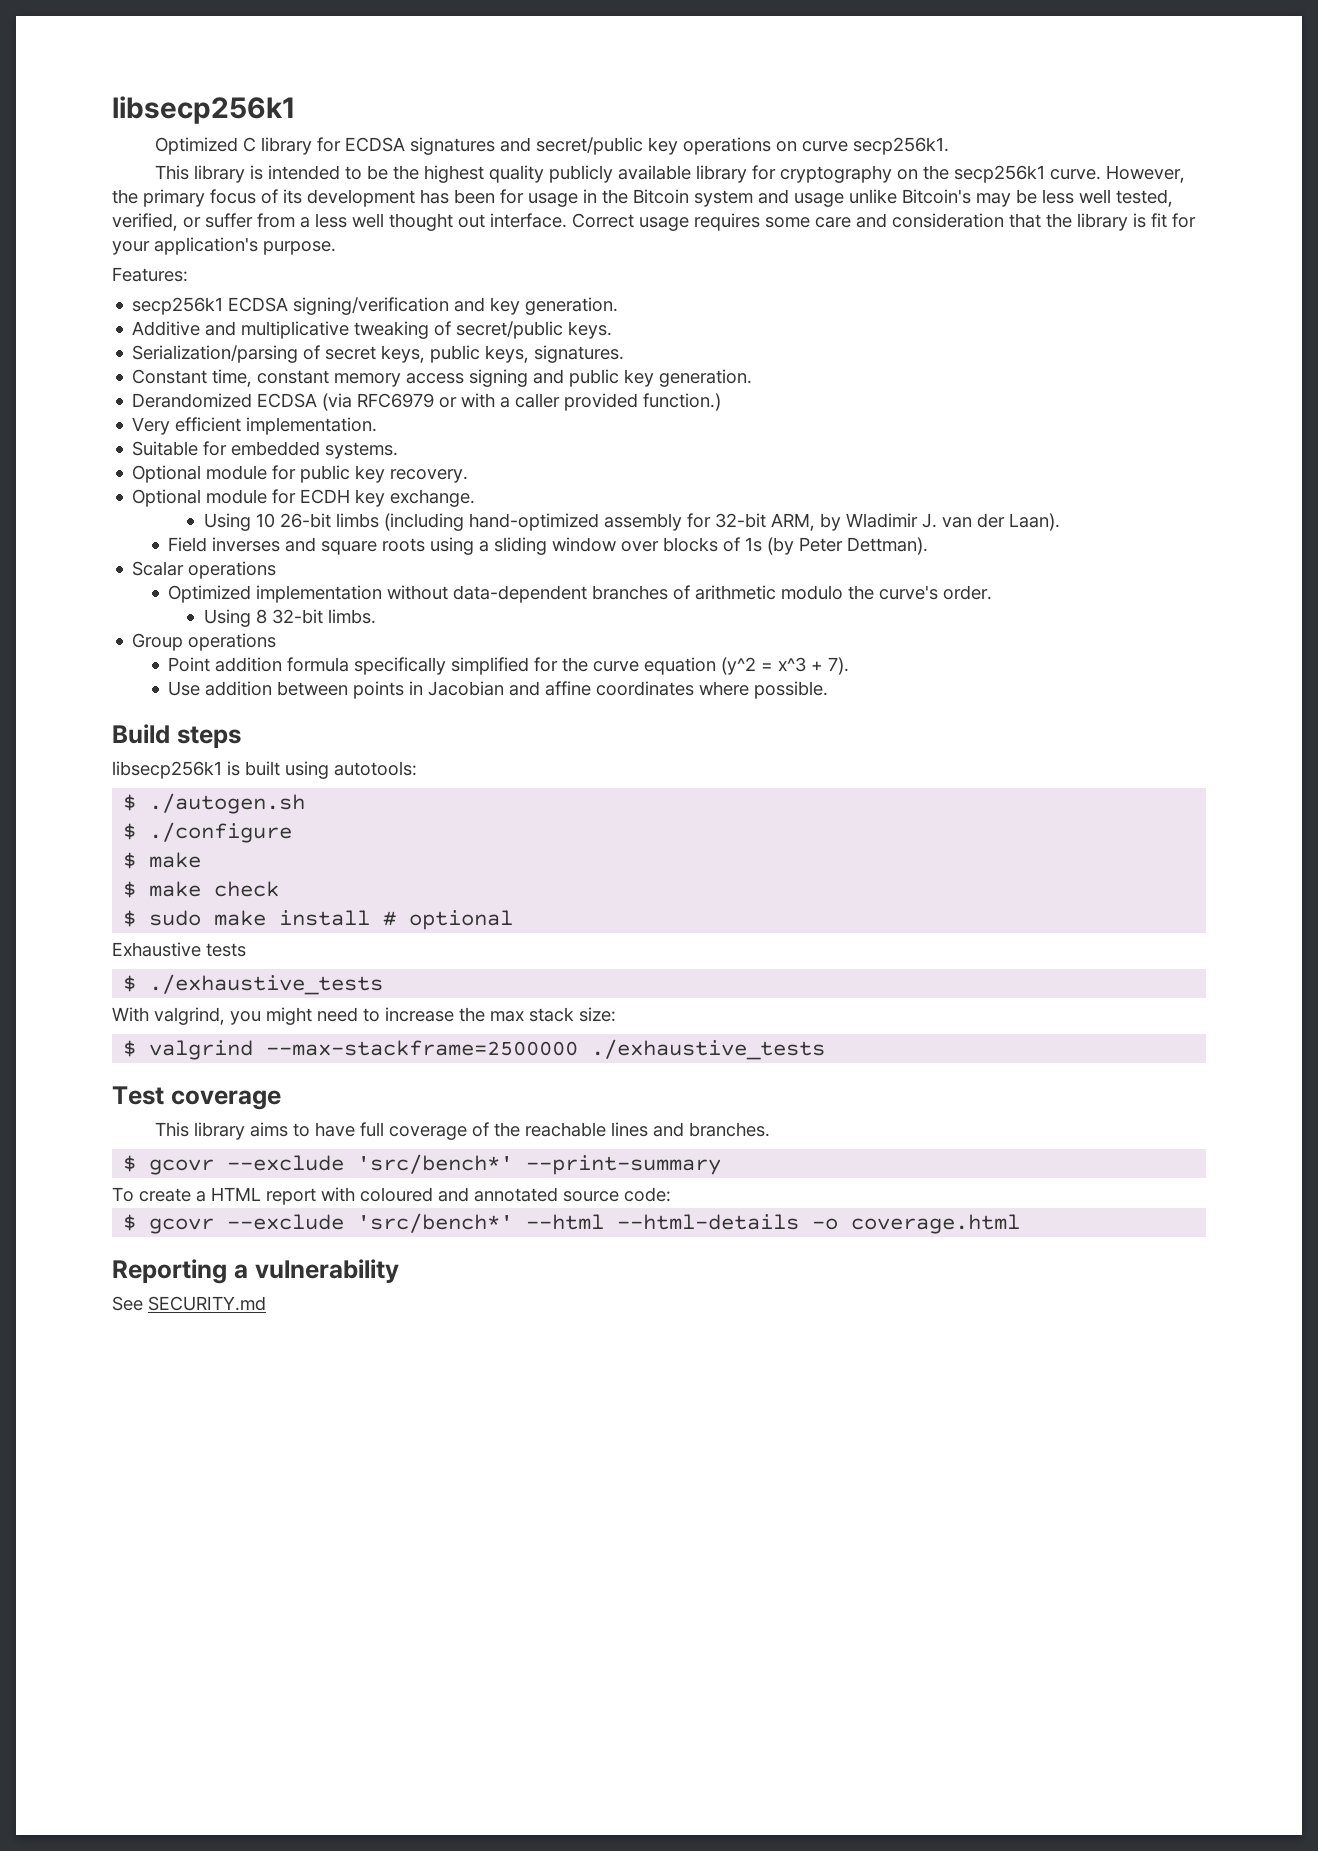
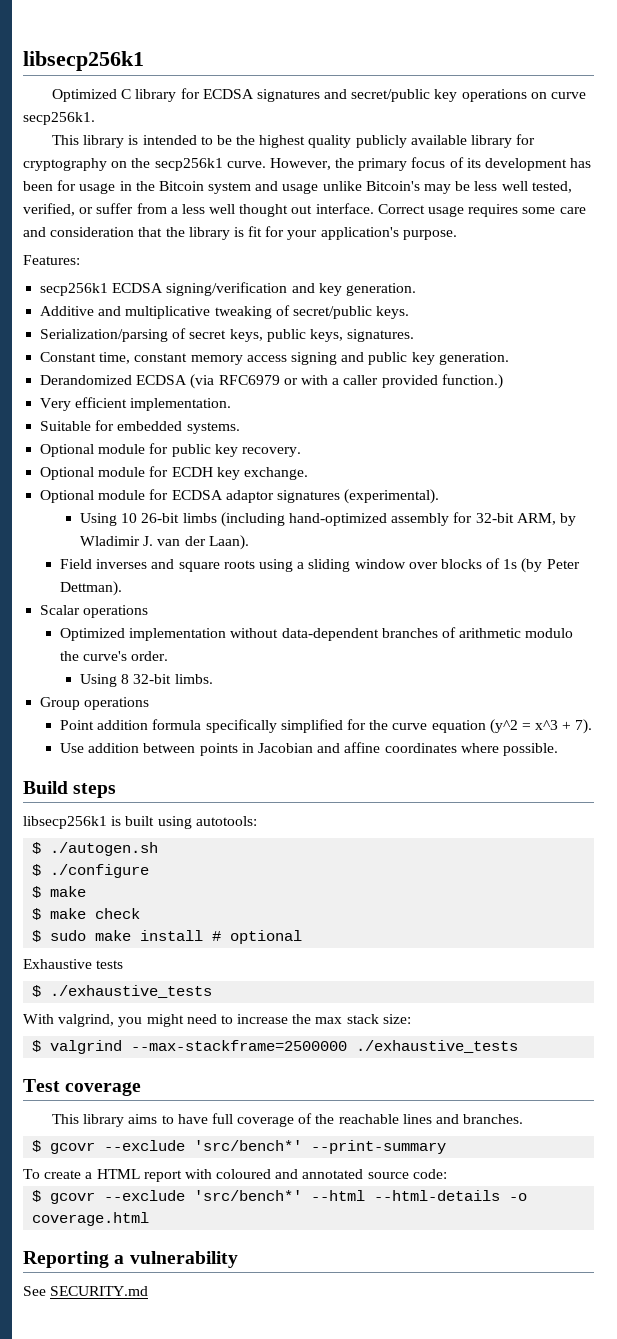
+ Optional module for ECDSA adaptor signatures (experimental).

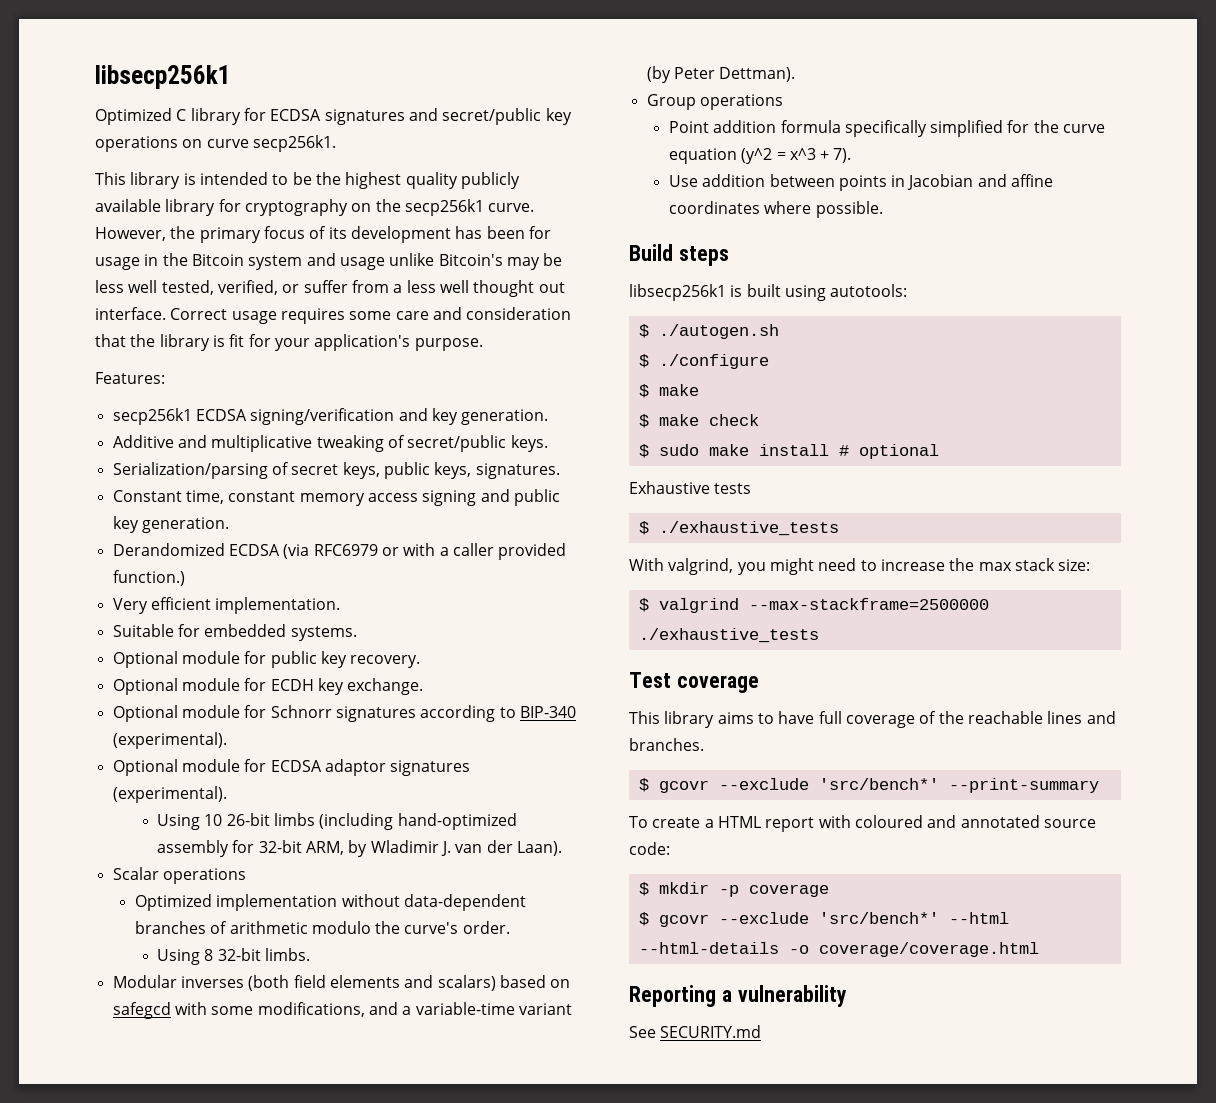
+ Optional module for Schnorr signatures according to BIP-340 (experimental).
- Field inverses and square roots using a sliding window over blocks of 1s (by Peter Dettman).
+ Modular inverses (both field elements and scalars) based on safegcd with some modifications, and a variable-time variant (by Peter Dettman).
+ $ mkdir -p coverage
- $ gcovr --exclude 'src/bench*' --html --html-details -o coverage.html
+ $ gcovr --exclude 'src/bench*' --html --html-details -o coverage/coverage.html

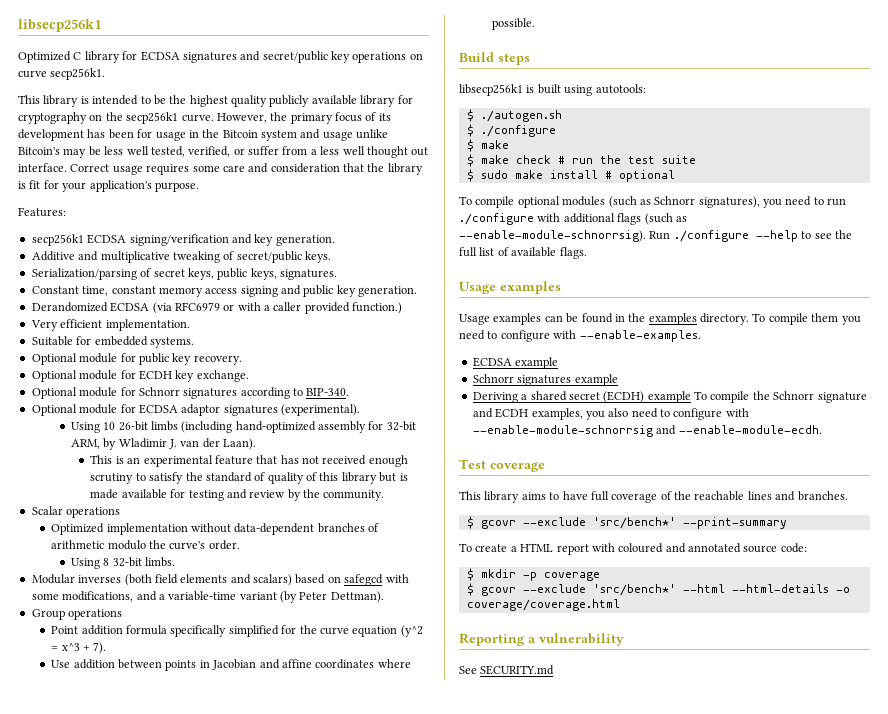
- Optional module for Schnorr signatures according to BIP-340 (experimental).
+ Optional module for Schnorr signatures according to BIP-340.
+ This is an experimental feature that has not received enough scrutiny to satisfy the standard of quality of this library but is made available for testing and review by the community.
- $ make check
+ $ make check # run the test suite
- Exhaustive tests
- $ ./exhaustive_tests
- With valgrind, you might need to increase the max stack size:
- $ valgrind --max-stackframe=2500000 ./exhaustive_tests
+ To compile optional modules (such as Schnorr signatures), you need to run ./configure with additional flags (such as --enable-module-schnorrsig). Run ./configure --help to see the full list of available flags.
+ Usage examples
+ Usage examples can be found in the examples directory. To compile them you need to configure with --enable-examples.
+ ECDSA example
+ Schnorr signatures example
+ Deriving a shared secret (ECDH) example To compile the Schnorr signature and ECDH examples, you also need to configure with --enable-module-schnorrsig and --enable-module-ecdh.

